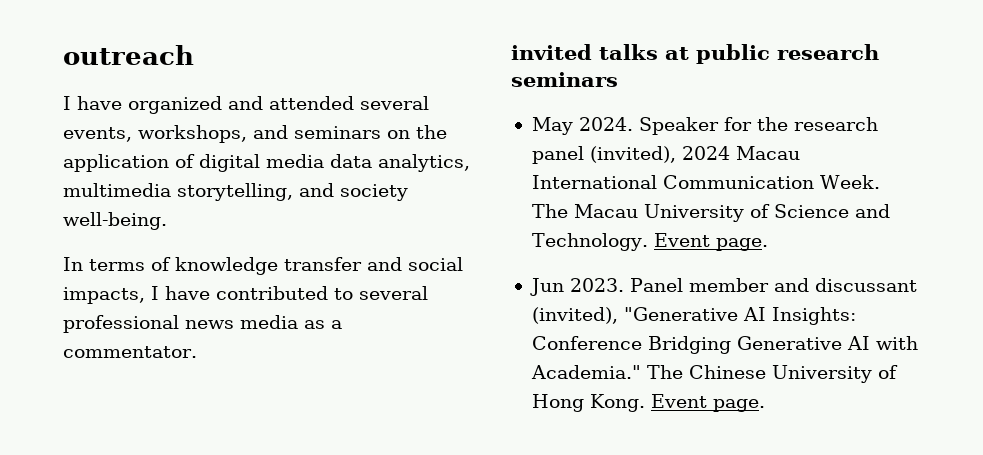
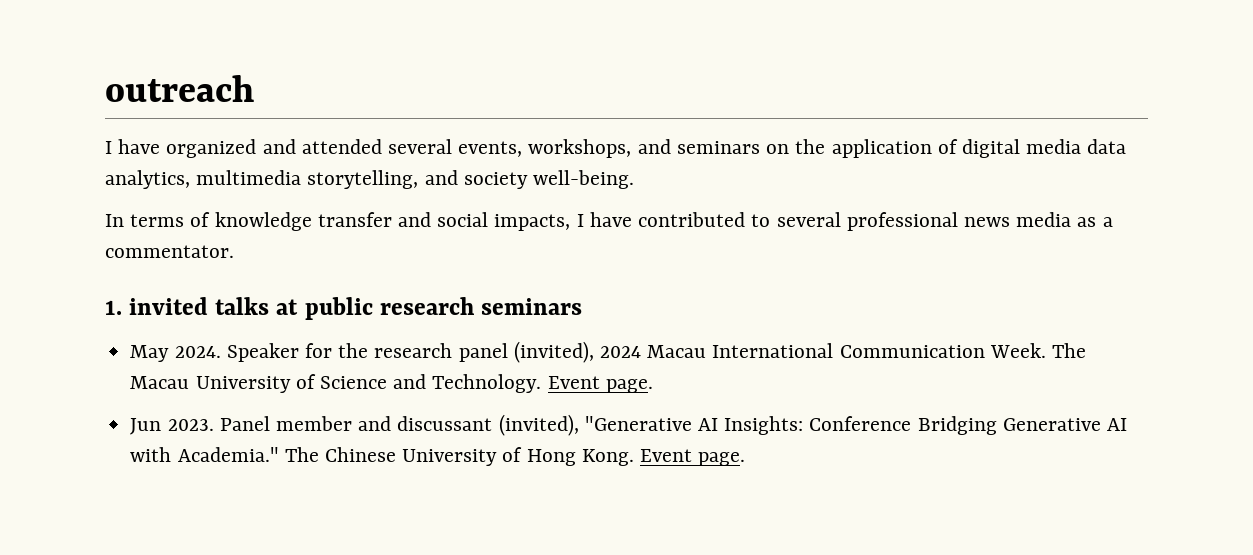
- invited talks at public research seminars
+ 1. invited talks at public research seminars

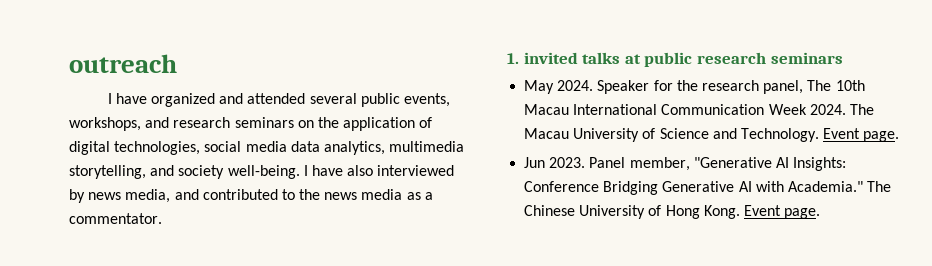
- I have organized and attended several events, workshops, and seminars on the application of digital media data analytics, multimedia storytelling, and society well-being.
- In terms of knowledge transfer and social impacts, I have contributed to several professional news media as a commentator.
+ I have organized and attended several public events, workshops, and research seminars on the application of digital technologies, social media data analytics, multimedia storytelling, and society well-being. I have also interviewed by news media, and contributed to the news media as a commentator.
- Speaker for the research panel (invited), 2024 Macau International Communication Week.
+ Speaker for the research panel, The 10th Macau International Communication Week 2024.
- Panel member and discussant (invited), "Generative AI Insights: Conference Bridging Generative AI with Academia."
+ Panel member, "Generative AI Insights: Conference Bridging Generative AI with Academia."

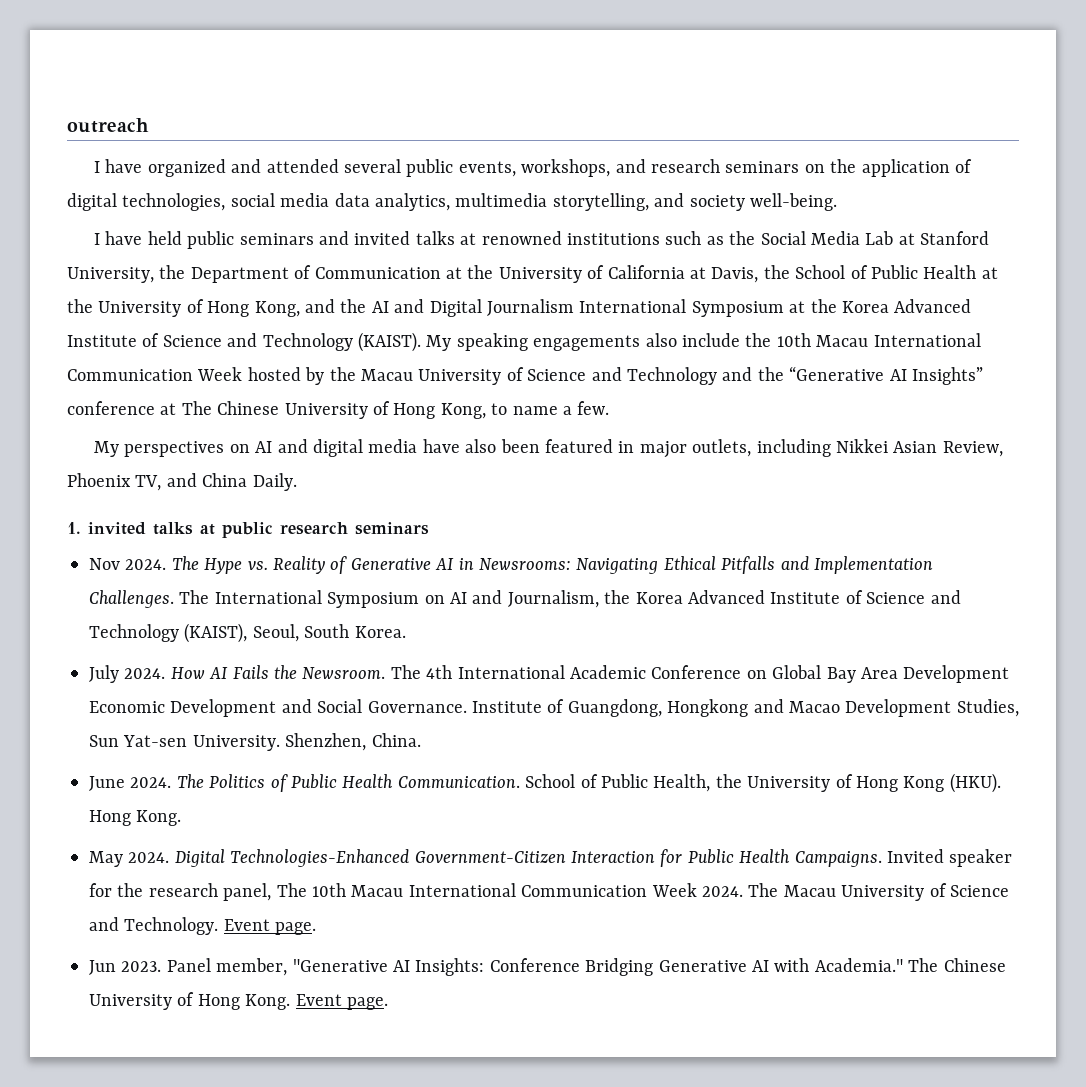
- I have organized and attended several public events, workshops, and research seminars on the application of digital technologies, social media data analytics, multimedia storytelling, and society well-being. I have also interviewed by news media, and contributed to the news media as a commentator.
+ I have organized and attended several public events, workshops, and research seminars on the application of digital technologies, social media data analytics, multimedia storytelling, and society well-being.
+ I have held public seminars and invited talks at renowned institutions such as the Social Media Lab at Stanford University, the Department of Communication at the University of California at Davis, the School of Public Health at the University of Hong Kong, and the AI and Digital Journalism International Symposium at the Korea Advanced Institute of Science and Technology (KAIST). My speaking engagements also include the 10th Macau International Communication Week hosted by the Macau University of Science and Technology and the “Generative AI Insights” conference at The Chinese University of Hong Kong, to name a few.
+ My perspectives on AI and digital media have also been featured in major outlets, including Nikkei Asian Review, Phoenix TV, and China Daily.
- May 2024. Speaker for the research panel, The 10th Macau International Communication Week 2024.
+ Nov 2024. The Hype vs. Reality of Generative AI in Newsrooms: Navigating Ethical Pitfalls and Implementation Challenges. The International Symposium on AI and Journalism, the Korea Advanced Institute of Science and Technology (KAIST), Seoul, South Korea.
+ July 2024. How AI Fails the Newsroom. The 4th International Academic Conference on Global Bay Area Development Economic Development and Social Governance. Institute of Guangdong, Hongkong and Macao Development Studies, Sun Yat-sen University. Shenzhen, China.
+ June 2024. The Politics of Public Health Communication. School of Public Health, the University of Hong Kong (HKU). Hong Kong.
+ May 2024. Digital Technologies-Enhanced Government-Citizen Interaction for Public Health Campaigns. Invited speaker for the research panel, The 10th Macau International Communication Week 2024.

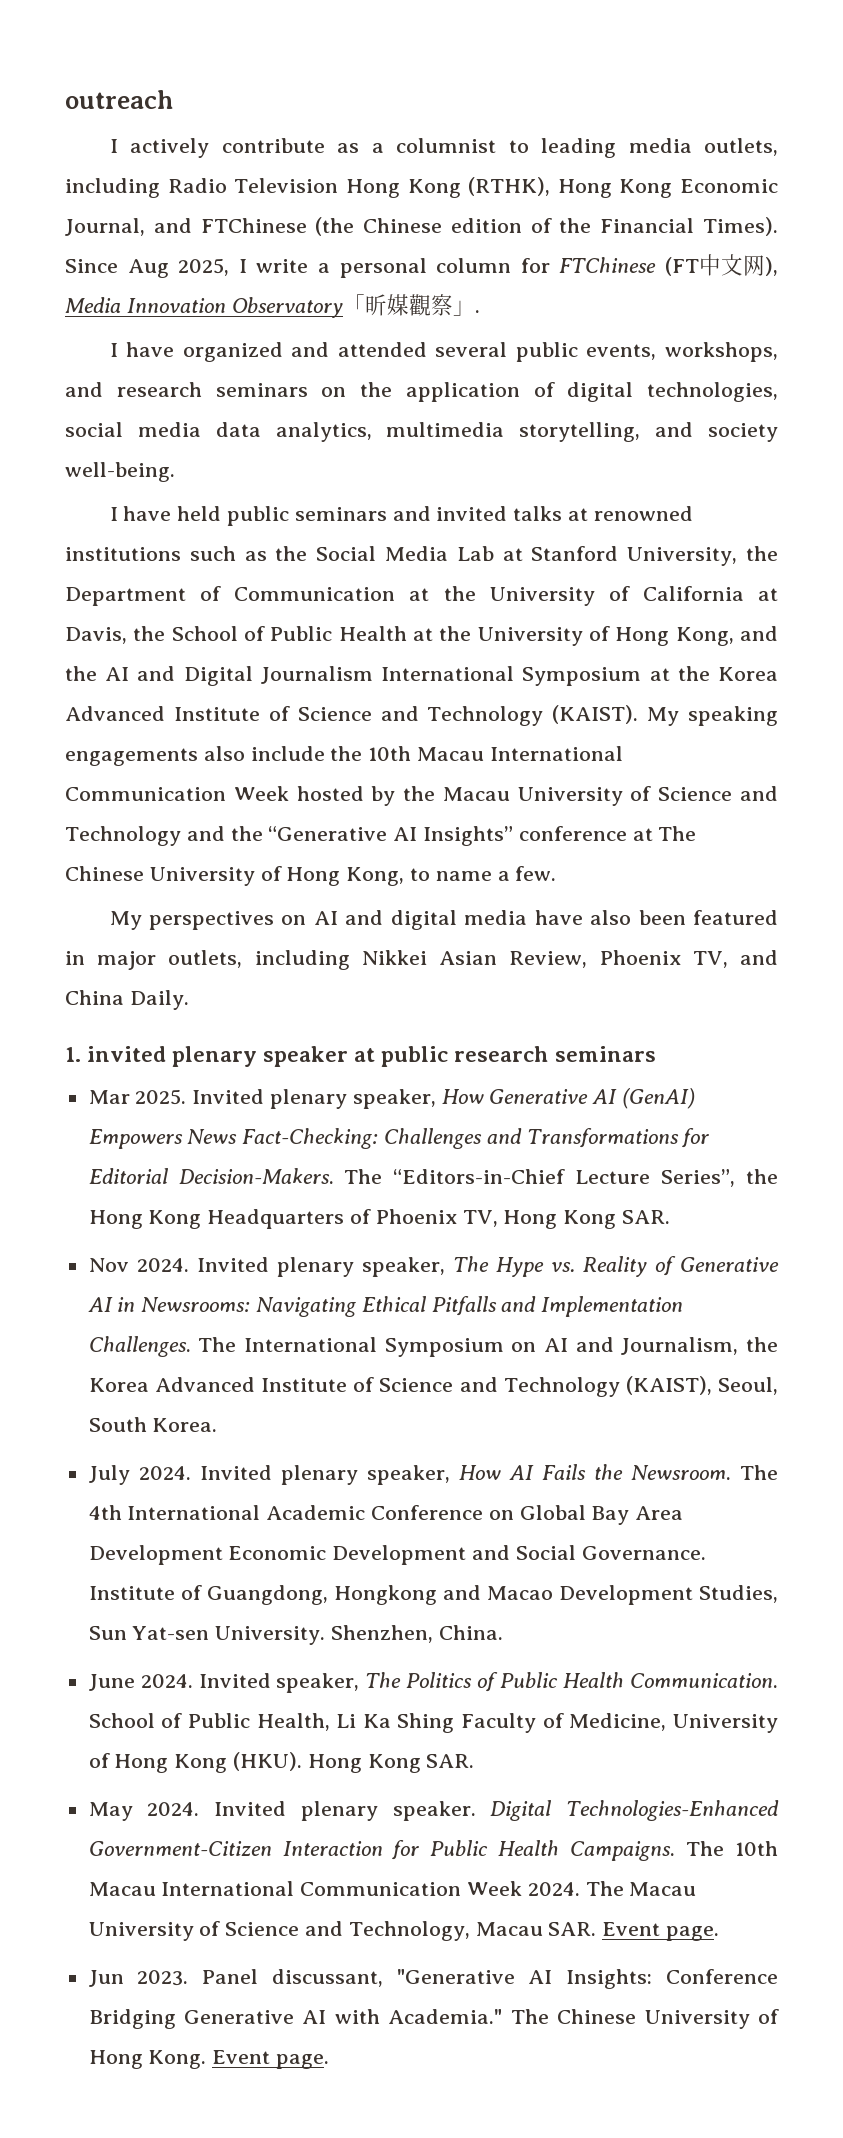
+ I actively contribute as a columnist to leading media outlets, including Radio Television Hong Kong (RTHK), Hong Kong Economic Journal, and FTChinese (the Chinese edition of the Financial Times). Since Aug 2025, I write a personal column for FTChinese (FT中文网), Media Innovation Observatory「昕媒觀察」.
- 1. invited talks at public research seminars
+ 1. invited plenary speaker at public research seminars
+ Mar 2025. Invited plenary speaker, How Generative AI (GenAI) Empowers News Fact-Checking: Challenges and Transformations for Editorial Decision-Makers. The “Editors-in-Chief Lecture Series”, the Hong Kong Headquarters of Phoenix TV, Hong Kong SAR.
- The Hype vs. Reality of Generative AI in Newsrooms: Navigating Ethical Pitfalls and Implementation Challenges.
+ Invited plenary speaker, The Hype vs. Reality of Generative AI in Newsrooms: Navigating Ethical Pitfalls and Implementation Challenges.
- How AI Fails the Newsroom.
+ Invited plenary speaker, How AI Fails the Newsroom.
- The Politics of Public Health Communication.
+ Invited speaker, The Politics of Public Health Communication.
- School of Public Health, the University of Hong Kong (HKU). Hong Kong.
+ School of Public Health, Li Ka Shing Faculty of Medicine, University of Hong Kong (HKU). Hong Kong SAR.
+ Invited plenary speaker.
- Invited speaker for the research panel, The 10th Macau International Communication Week 2024.
+ The 10th Macau International Communication Week 2024.
- The Macau University of Science and Technology. Event page.
+ The Macau University of Science and Technology, Macau SAR. Event page.
- Panel member, "Generative AI Insights: Conference Bridging Generative AI with Academia."
+ Panel discussant, "Generative AI Insights: Conference Bridging Generative AI with Academia."

